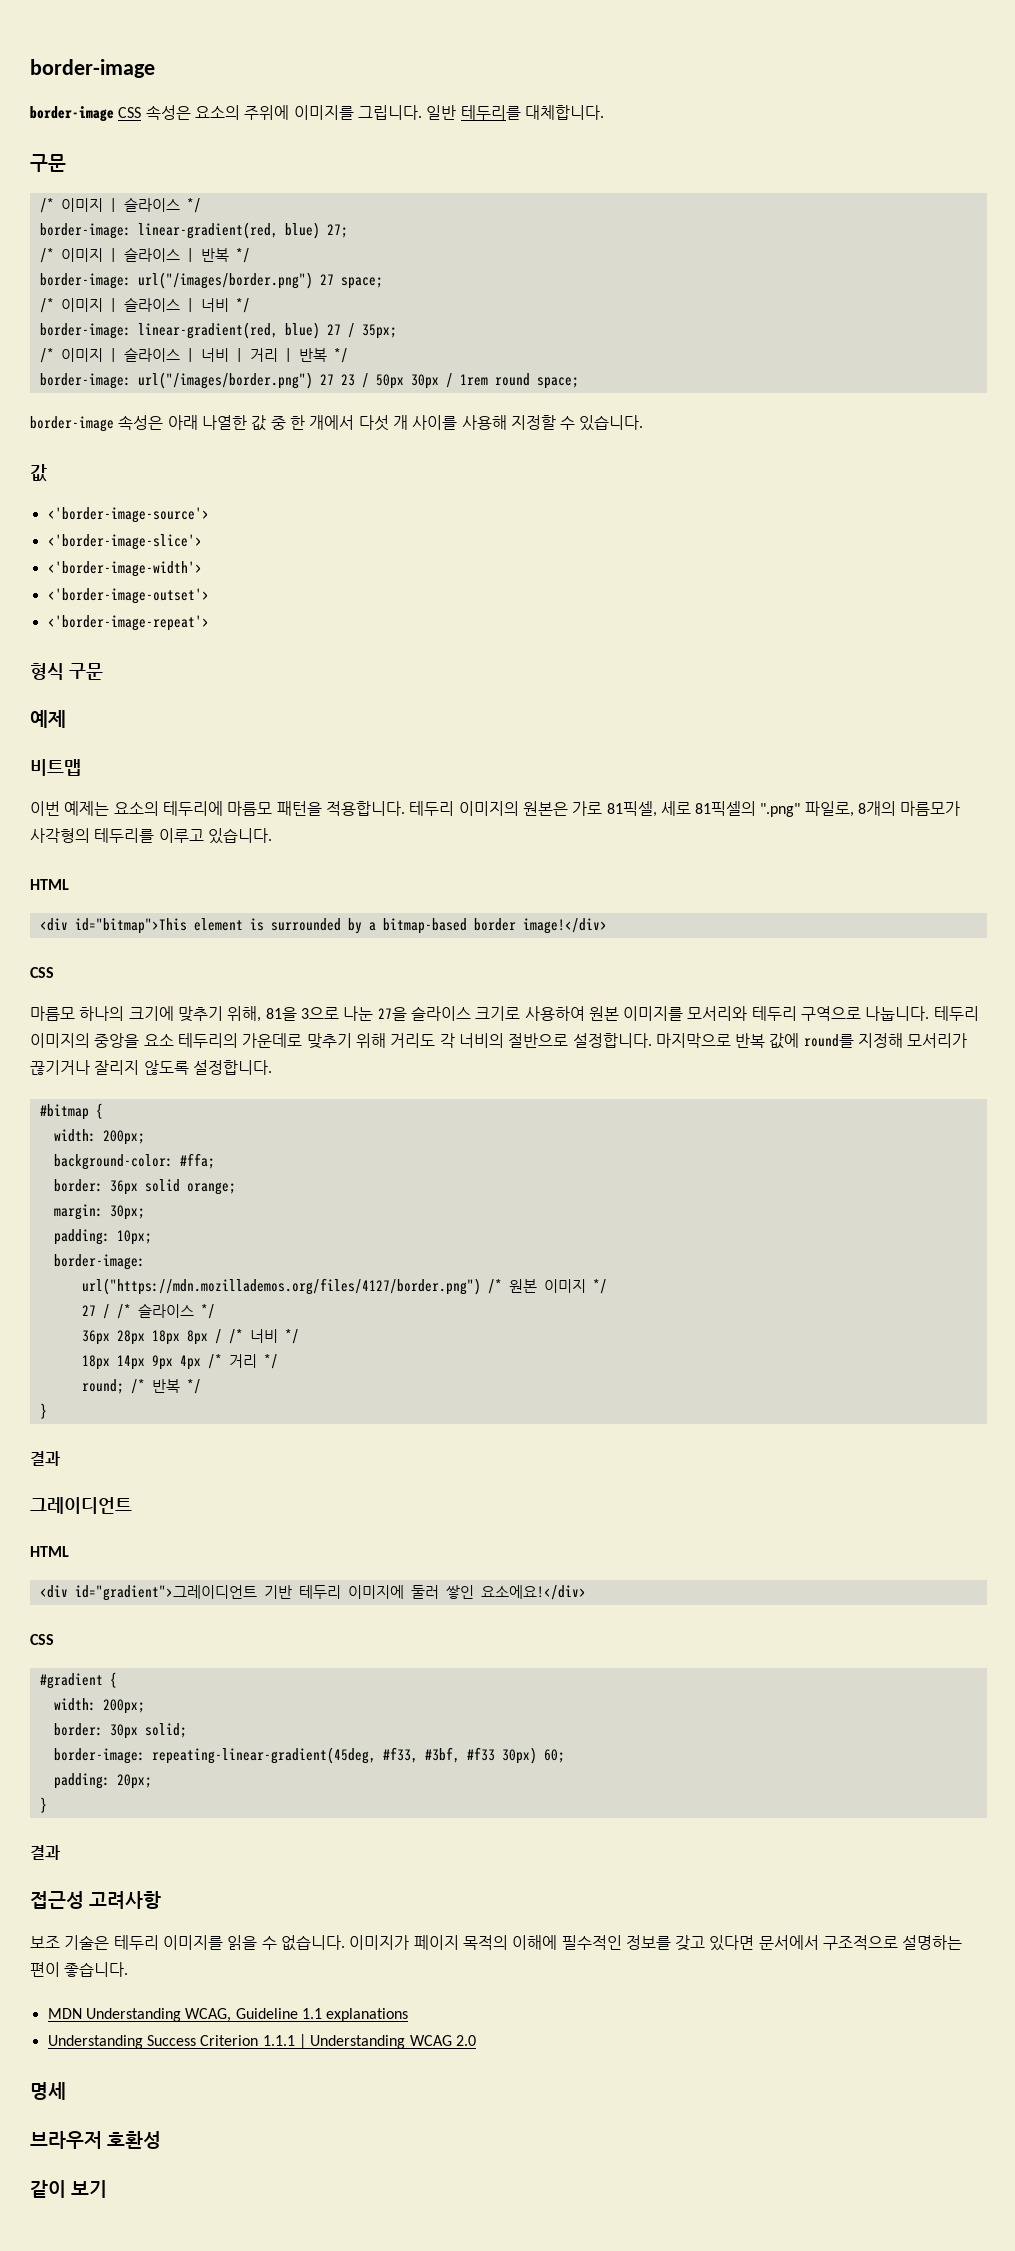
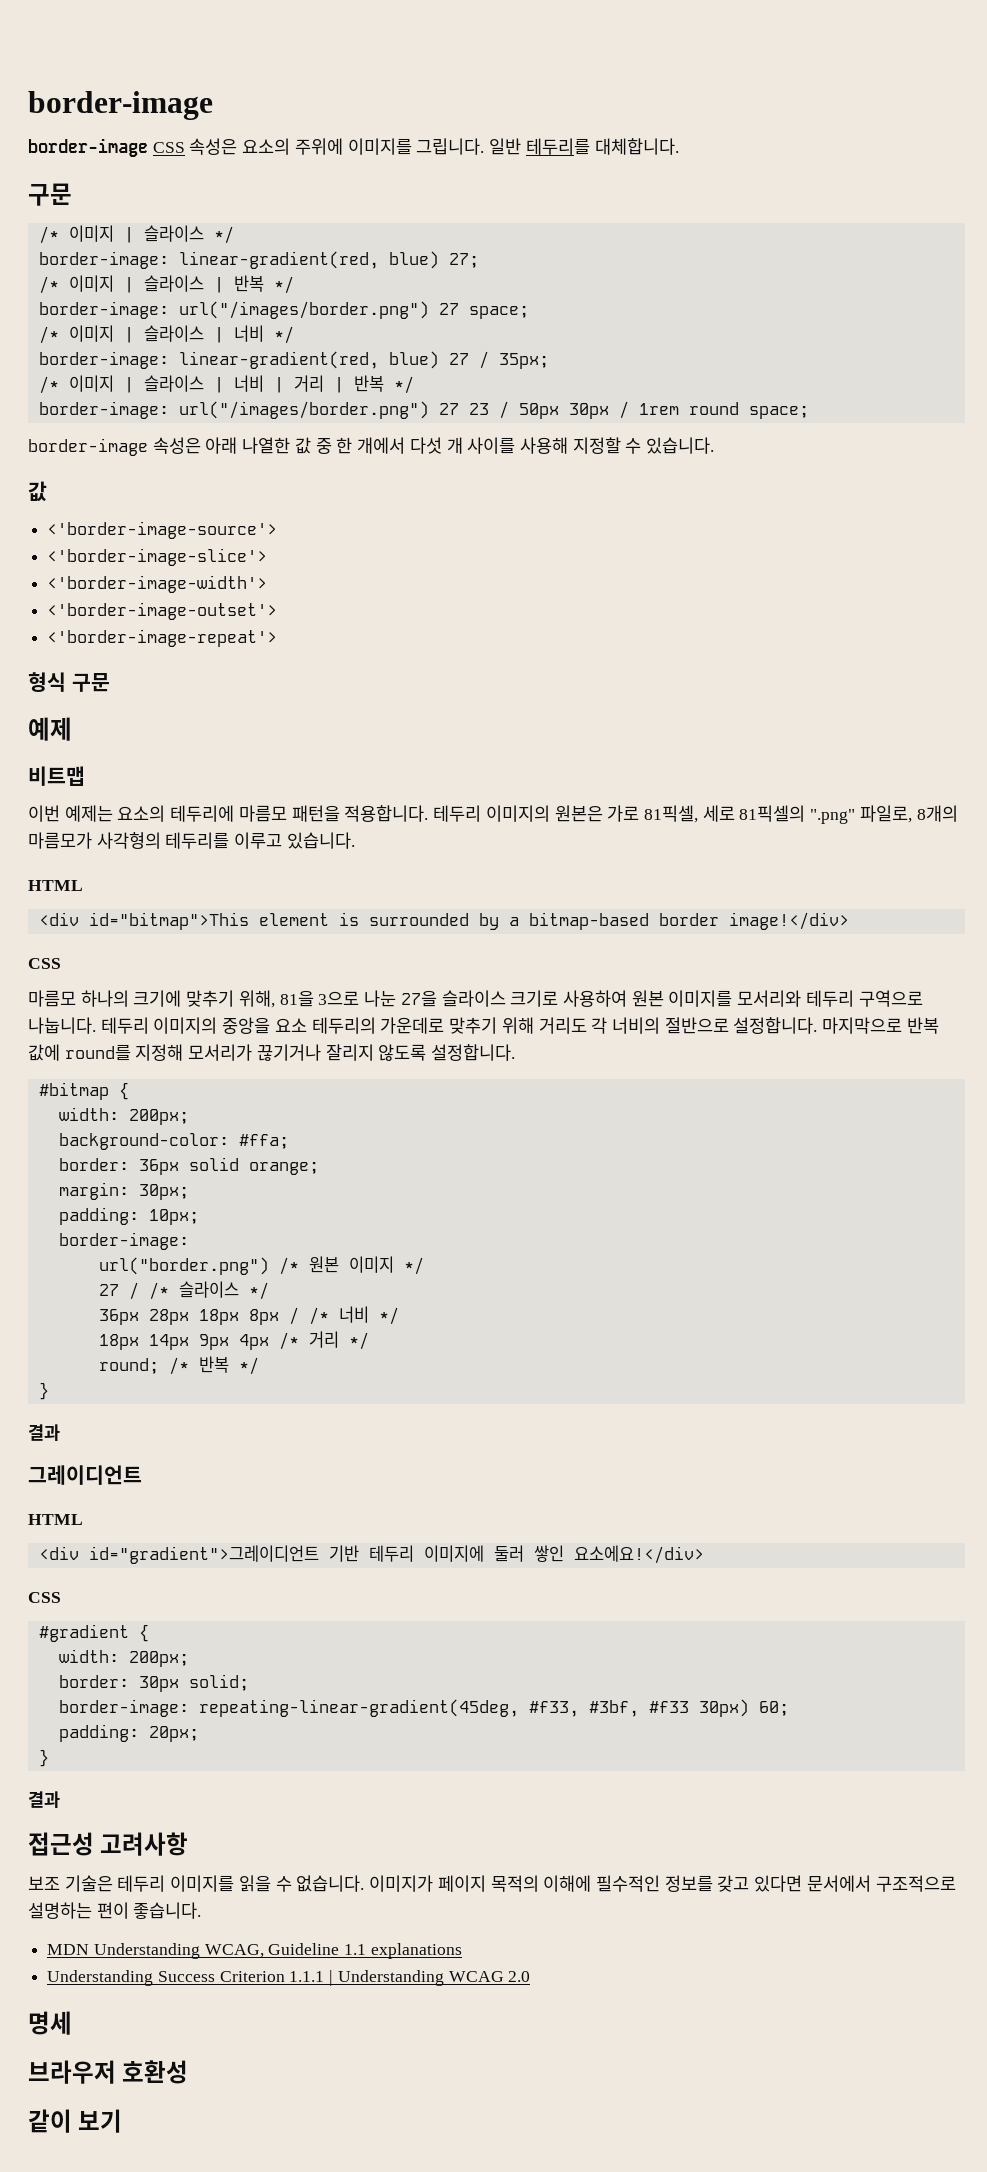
- url("https://mdn.mozillademos.org/files/4127/border.png") /* 원본 이미지 */
+ url("border.png") /* 원본 이미지 */

